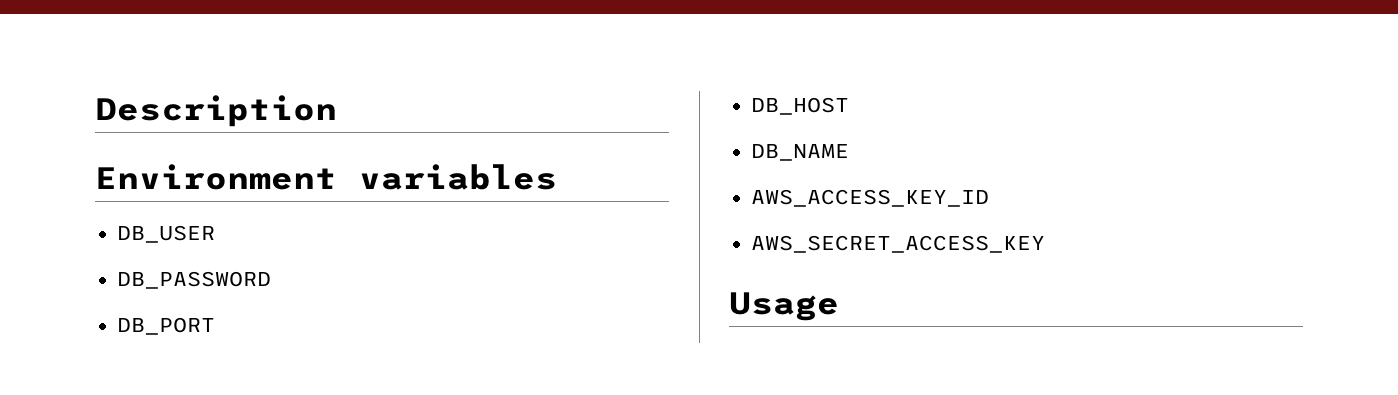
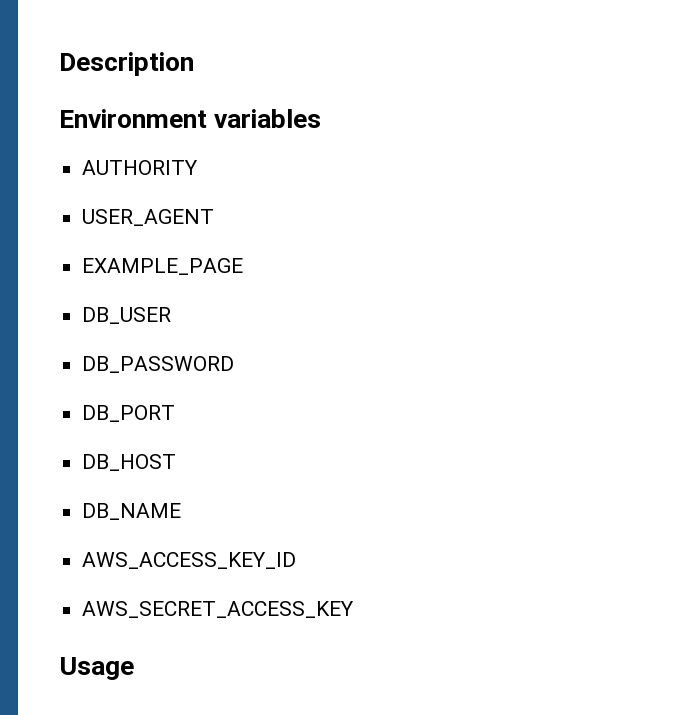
+ AUTHORITY
+ USER_AGENT
+ EXAMPLE_PAGE

